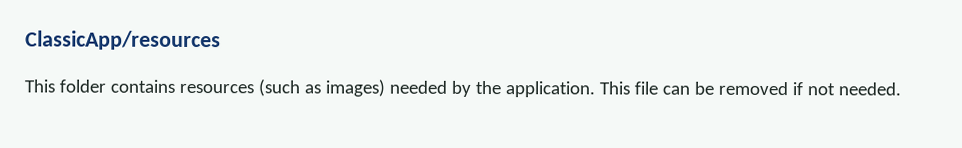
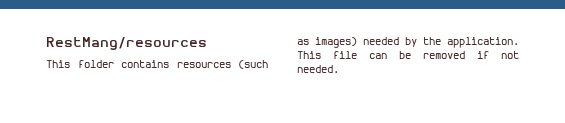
- ClassicApp/resources
+ RestMang/resources

